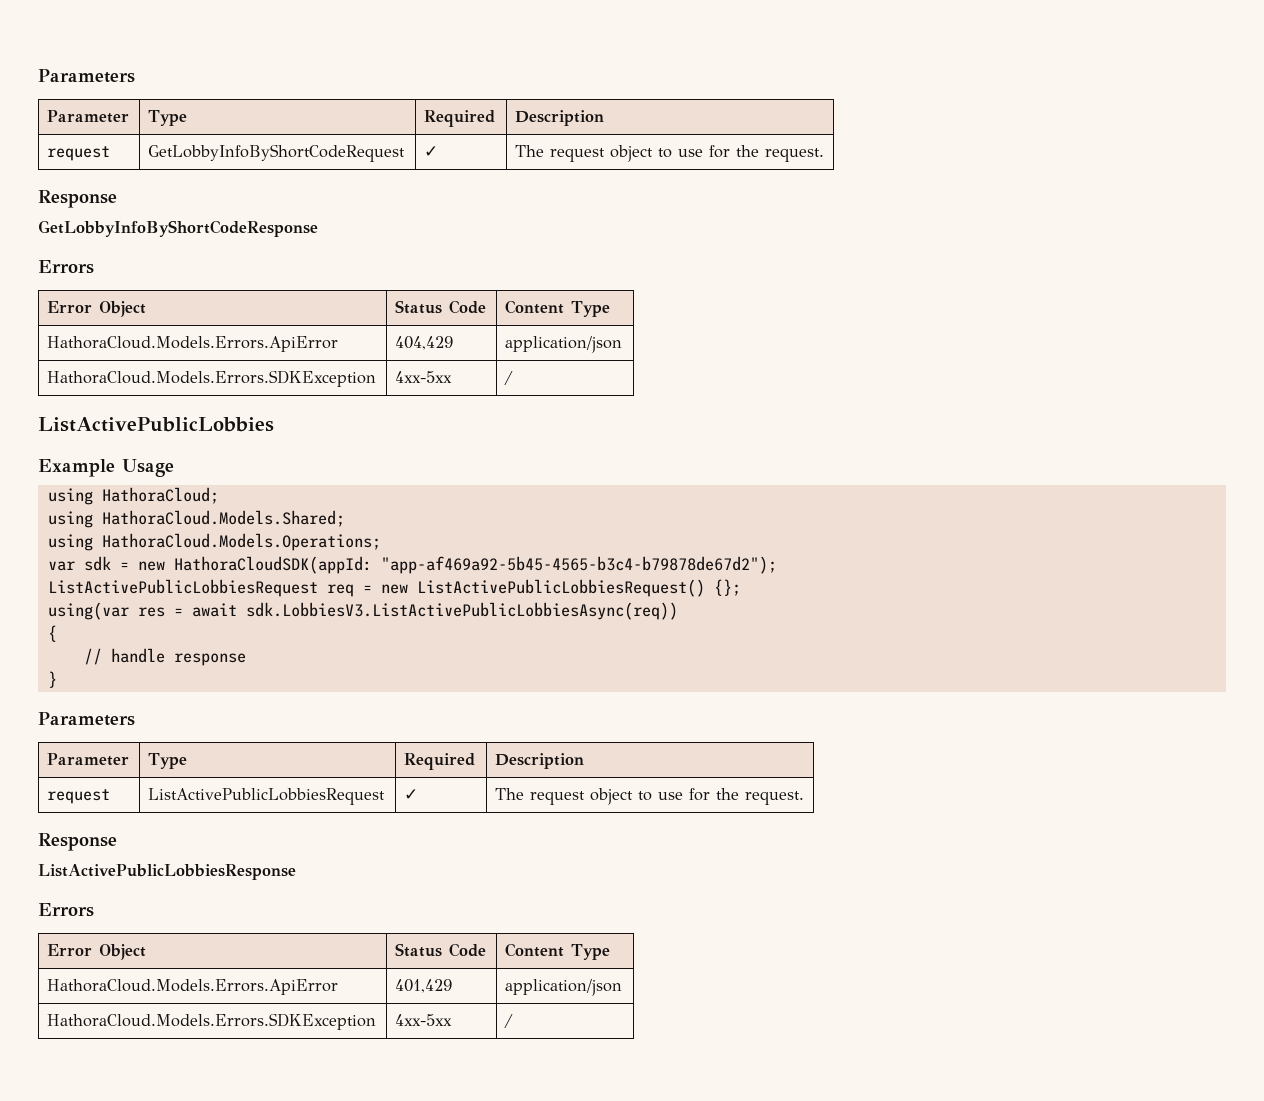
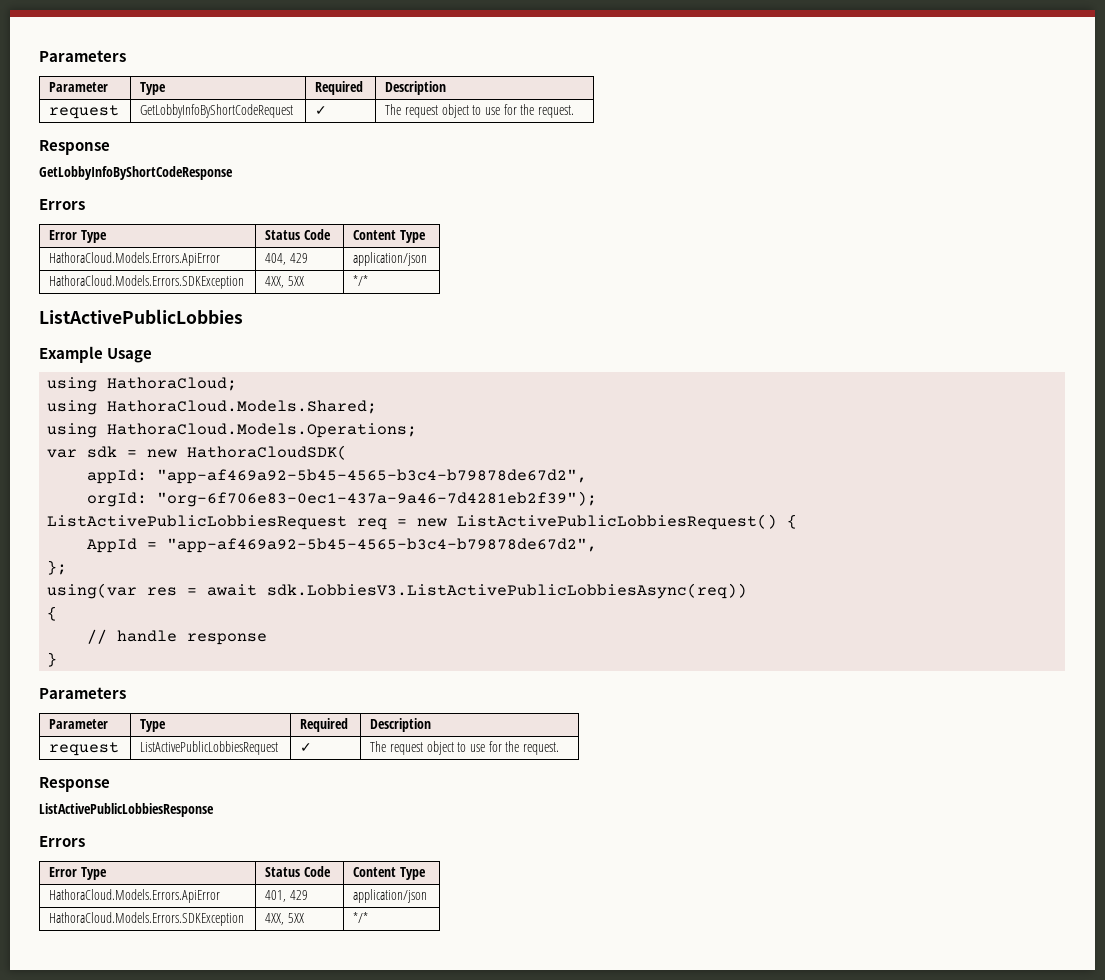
  GetLobbyInfoByShortCodeResponse
  Errors
- Error Object | Status Code | Content Type
- HathoraCloud.Models.Errors.ApiError | 404,429 | application/json
- HathoraCloud.Models.Errors.SDKException | 4xx-5xx | /
+ Error Type | Status Code | Content Type
+ HathoraCloud.Models.Errors.ApiError | 404, 429 | application/json
+ HathoraCloud.Models.Errors.SDKException | 4XX, 5XX | */*
- var sdk = new HathoraCloudSDK(appId: "app-af469a92-5b45-4565-b3c4-b79878de67d2");
+ var sdk = new HathoraCloudSDK(
+ appId: "app-af469a92-5b45-4565-b3c4-b79878de67d2",
+ orgId: "org-6f706e83-0ec1-437a-9a46-7d4281eb2f39");
- ListActivePublicLobbiesRequest req = new ListActivePublicLobbiesRequest() {};
+ ListActivePublicLobbiesRequest req = new ListActivePublicLobbiesRequest() {
+ AppId = "app-af469a92-5b45-4565-b3c4-b79878de67d2",
+ };
  ListActivePublicLobbiesResponse
  Errors
- Error Object | Status Code | Content Type
- HathoraCloud.Models.Errors.ApiError | 401,429 | application/json
- HathoraCloud.Models.Errors.SDKException | 4xx-5xx | /
+ Error Type | Status Code | Content Type
+ HathoraCloud.Models.Errors.ApiError | 401, 429 | application/json
+ HathoraCloud.Models.Errors.SDKException | 4XX, 5XX | */*

